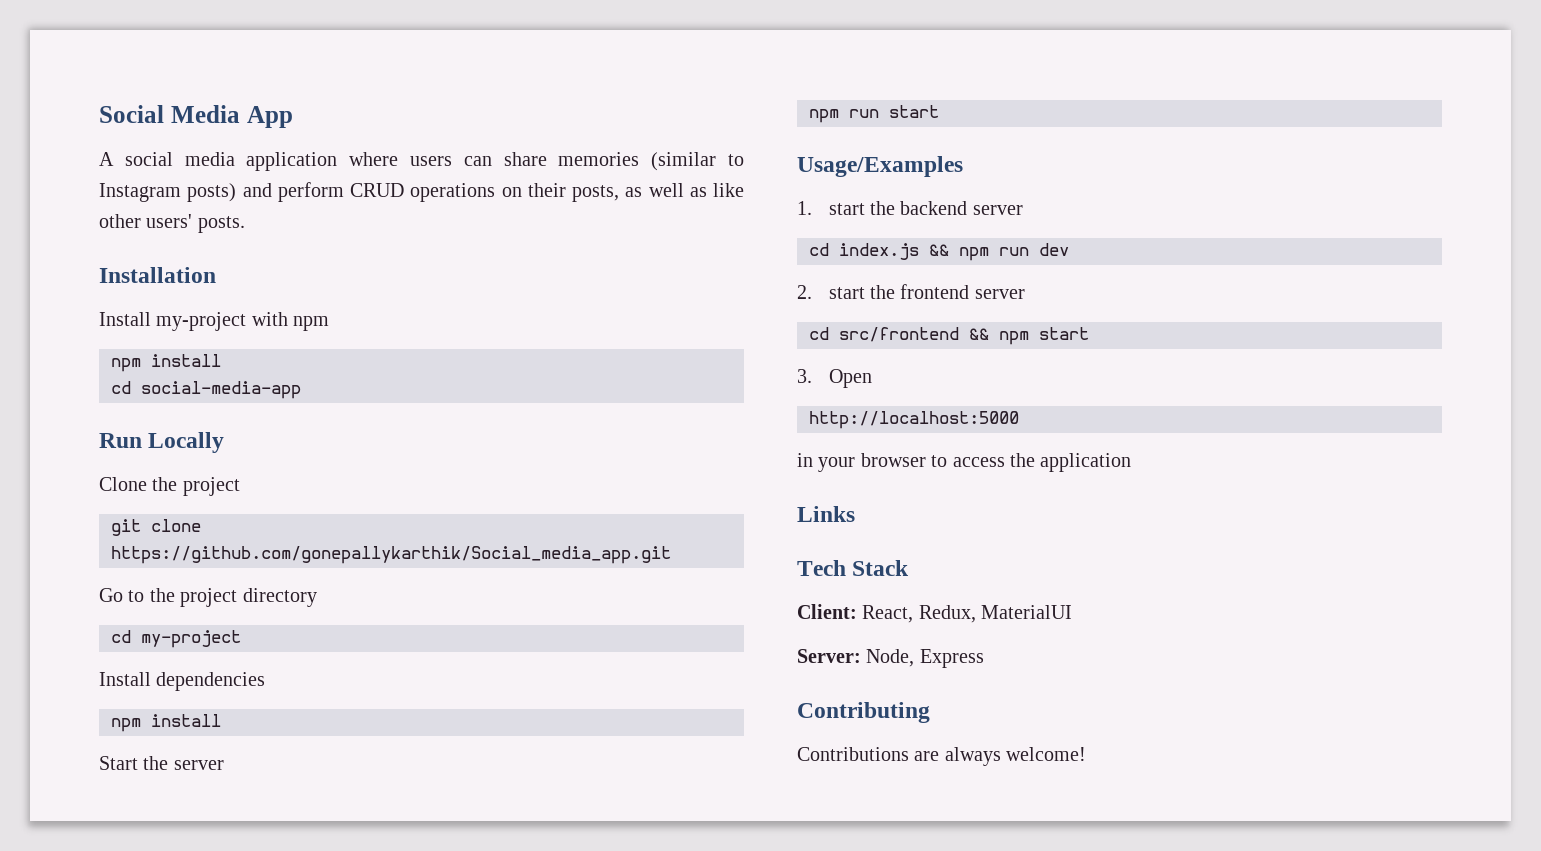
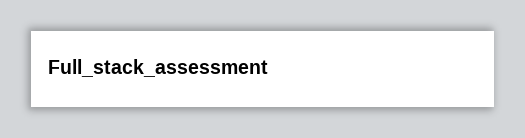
- Social Media App
- A social media application where users can share memories (similar to Instagram posts) and perform CRUD operations on their posts, as well as like other users' posts.
- Installation
- Install my-project with npm
- npm install
- cd social-media-app
- Run Locally
- Clone the project
- git clone https://github.com/gonepallykarthik/Social_media_app.git
- Go to the project directory
- cd my-project
- Install dependencies
- npm install
- Start the server
- npm run start
- Usage/Examples
- 1. start the backend server
- cd index.js && npm run dev
- 2. start the frontend server
- cd src/frontend && npm start
- 3. Open
- http://localhost:5000
- in your browser to access the application
- Links
- Tech Stack
- Client: React, Redux, MaterialUI
- Server: Node, Express
- Contributing
- Contributions are always welcome!
+ Full_stack_assessment

